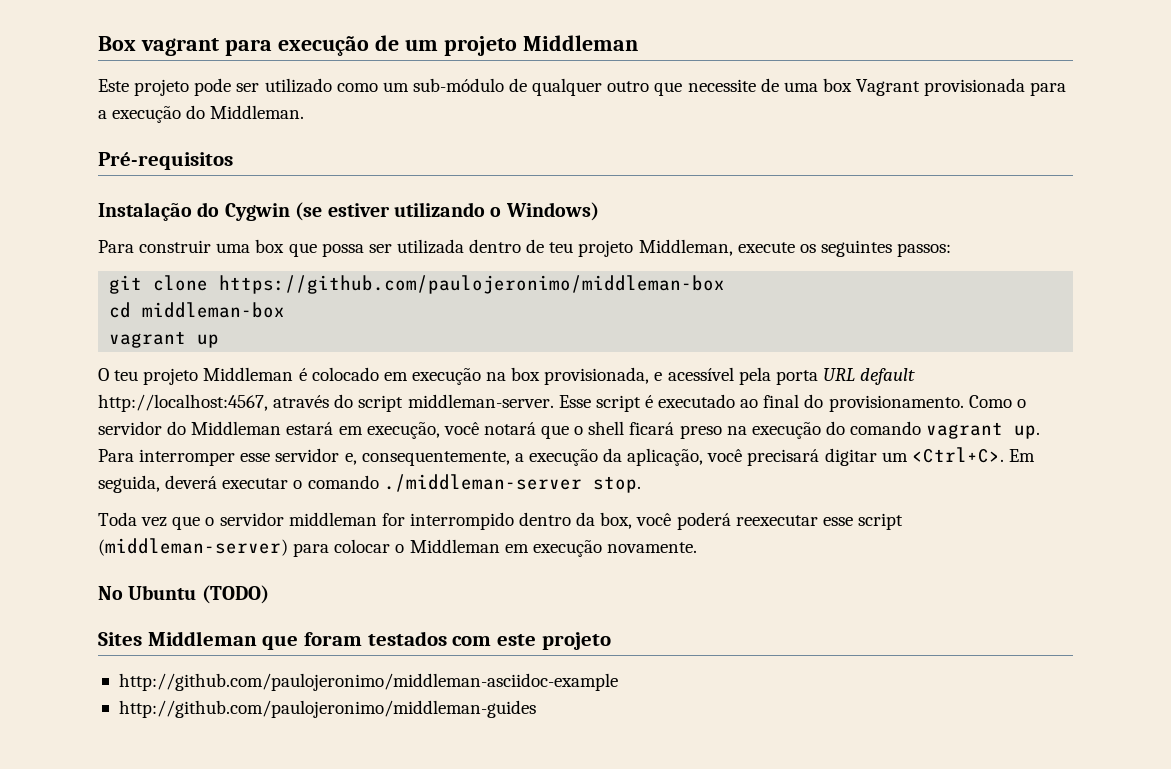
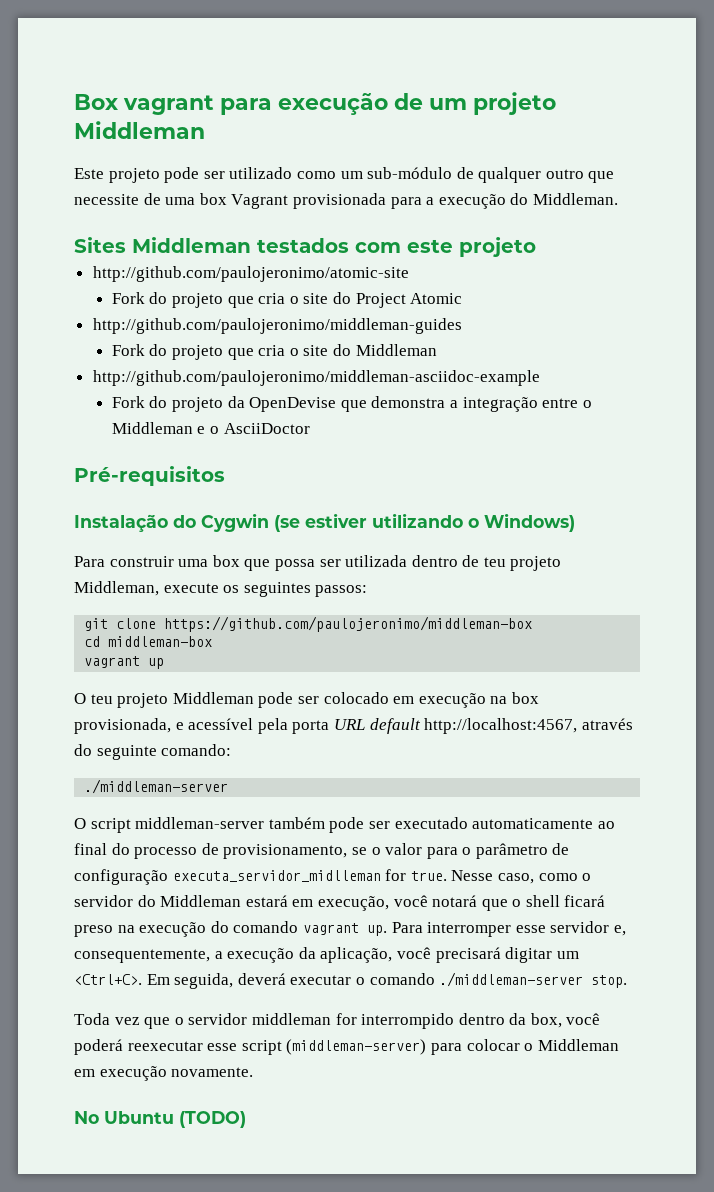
+ Sites Middleman testados com este projeto
+ http://github.com/paulojeronimo/atomic-site
+ Fork do projeto que cria o site do Project Atomic
+ http://github.com/paulojeronimo/middleman-guides
+ Fork do projeto que cria o site do Middleman
+ http://github.com/paulojeronimo/middleman-asciidoc-example
+ Fork do projeto da OpenDevise que demonstra a integração entre o Middleman e o AsciiDoctor
- O teu projeto Middleman é colocado em execução na box provisionada, e acessível pela porta URL default http://localhost:4567, através do script middleman-server. Esse script é executado ao final do provisionamento. Como o servidor do Middleman estará em execução, você notará que o shell ficará preso na execução do comando vagrant up.
+ O teu projeto Middleman pode ser colocado em execução na box provisionada, e acessível pela porta URL default http://localhost:4567, através do seguinte comando:
+ ./middleman-server
+ O script middleman-server também pode ser executado automaticamente ao final do processo de provisionamento, se o valor para o parâmetro de configuração executa_servidor_midlleman for true. Nesse caso, como o servidor do Middleman estará em execução, você notará que o shell ficará preso na execução do comando vagrant up.
- Sites Middleman que foram testados com este projeto
- http://github.com/paulojeronimo/middleman-asciidoc-example
- http://github.com/paulojeronimo/middleman-guides

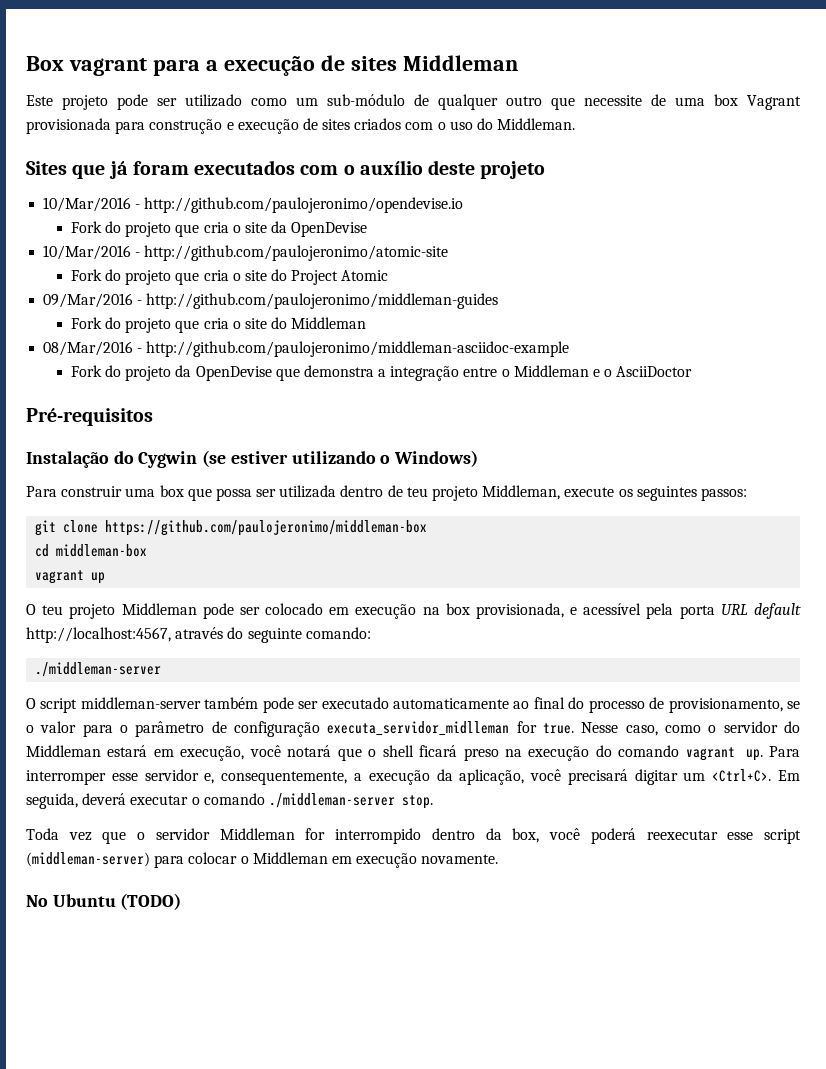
- Box vagrant para execução de um projeto Middleman
+ Box vagrant para a execução de sites Middleman
- Este projeto pode ser utilizado como um sub-módulo de qualquer outro que necessite de uma box Vagrant provisionada para a execução do Middleman.
- Sites Middleman testados com este projeto
- http://github.com/paulojeronimo/atomic-site
+ Este projeto pode ser utilizado como um sub-módulo de qualquer outro que necessite de uma box Vagrant provisionada para construção e execução de sites criados com o uso do Middleman.
+ Sites que já foram executados com o auxílio deste projeto
+ 10/Mar/2016 - http://github.com/paulojeronimo/opendevise.io
+ Fork do projeto que cria o site da OpenDevise
+ 10/Mar/2016 - http://github.com/paulojeronimo/atomic-site
- http://github.com/paulojeronimo/middleman-guides
+ 09/Mar/2016 - http://github.com/paulojeronimo/middleman-guides
- http://github.com/paulojeronimo/middleman-asciidoc-example
+ 08/Mar/2016 - http://github.com/paulojeronimo/middleman-asciidoc-example
- Toda vez que o servidor middleman for interrompido dentro da box, você poderá reexecutar esse script (middleman-server) para colocar o Middleman em execução novamente.
+ Toda vez que o servidor Middleman for interrompido dentro da box, você poderá reexecutar esse script (middleman-server) para colocar o Middleman em execução novamente.

